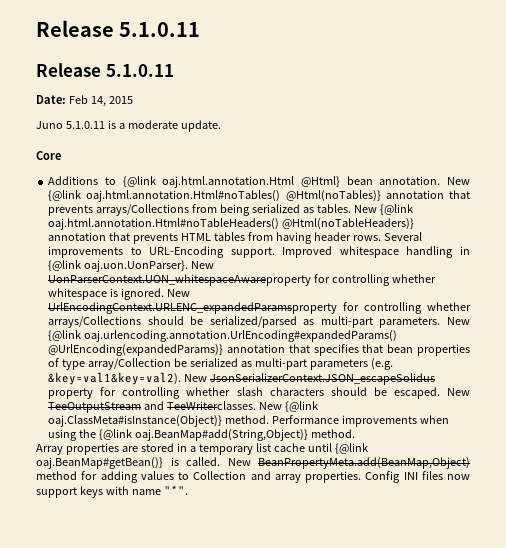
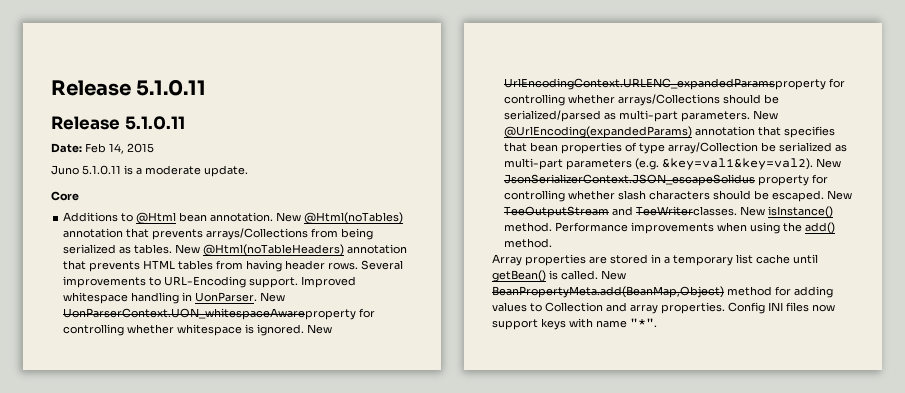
- Additions to {@link oaj.html.annotation.Html @Html} bean annotation. New {@link oaj.html.annotation.Html#noTables() @Html(noTables)} annotation that prevents arrays/Collections from being serialized as tables.
+ Additions to @Html bean annotation. New @Html(noTables) annotation that prevents arrays/Collections from being serialized as tables.
- New {@link oaj.html.annotation.Html#noTableHeaders() @Html(noTableHeaders)} annotation that prevents HTML tables from having header rows.
+ New @Html(noTableHeaders) annotation that prevents HTML tables from having header rows.
- Improved whitespace handling in {@link oaj.uon.UonParser}. New UonParserContext.UON_whitespaceAwareproperty for controlling whether whitespace is ignored.
+ Improved whitespace handling in UonParser. New UonParserContext.UON_whitespaceAwareproperty for controlling whether whitespace is ignored.
- New {@link oaj.urlencoding.annotation.UrlEncoding#expandedParams() @UrlEncoding(expandedParams)} annotation that specifies that bean properties of type array/Collection be serialized as multi-part parameters (e.g. &key=val1&key=val2).
+ New @UrlEncoding(expandedParams) annotation that specifies that bean properties of type array/Collection be serialized as multi-part parameters (e.g. &key=val1&key=val2).
- New {@link oaj.ClassMeta#isInstance(Object)} method.
+ New isInstance() method.
- Performance improvements when using the {@link oaj.BeanMap#add(String,Object)} method.
+ Performance improvements when using the add() method.
- Array properties are stored in a temporary list cache until {@link oaj.BeanMap#getBean()} is called.
+ Array properties are stored in a temporary list cache until getBean() is called.

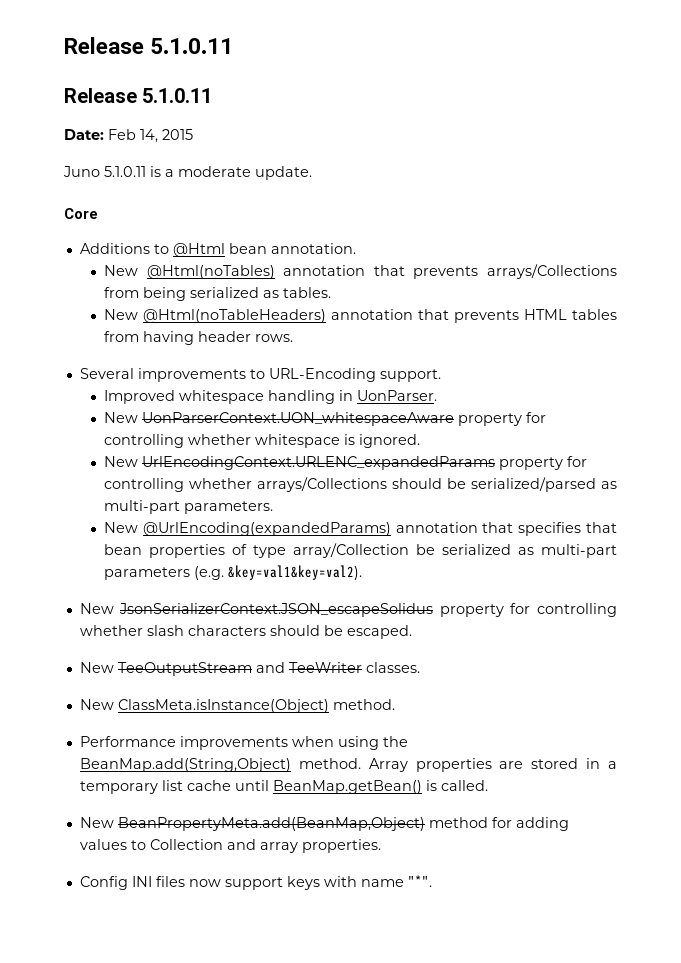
- Additions to @Html bean annotation. New @Html(noTables) annotation that prevents arrays/Collections from being serialized as tables. New @Html(noTableHeaders) annotation that prevents HTML tables from having header rows. Several improvements to URL-Encoding support. Improved whitespace handling in UonParser. New UonParserContext.UON_whitespaceAwareproperty for controlling whether whitespace is ignored. New UrlEncodingContext.URLENC_expandedParamsproperty for controlling whether arrays/Collections should be serialized/parsed as multi-part parameters. New @UrlEncoding(expandedParams) annotation that specifies that bean properties of type array/Collection be serialized as multi-part parameters (e.g. &key=val1&key=val2). New JsonSerializerContext.JSON_escapeSolidus property for controlling whether slash characters should be escaped. New TeeOutputStream and TeeWriterclasses. New isInstance() method. Performance improvements when using the add() method.
- Array properties are stored in a temporary list cache until getBean() is called. New BeanPropertyMeta.add(BeanMap,Object) method for adding values to Collection and array properties. Config INI files now support keys with name "*".
+ Additions to @Html bean annotation.
+ New @Html(noTables) annotation that prevents arrays/Collections from being serialized as tables.
+ New @Html(noTableHeaders) annotation that prevents HTML tables from having header rows.
+ Several improvements to URL-Encoding support.
+ Improved whitespace handling in UonParser.
+ New UonParserContext.UON_whitespaceAware property for controlling whether whitespace is ignored.
+ New UrlEncodingContext.URLENC_expandedParams property for controlling whether arrays/Collections should be serialized/parsed as multi-part parameters.
+ New @UrlEncoding(expandedParams) annotation that specifies that bean properties of type array/Collection be serialized as multi-part parameters (e.g. &key=val1&key=val2).
+ New JsonSerializerContext.JSON_escapeSolidus property for controlling whether slash characters should be escaped.
+ New TeeOutputStream and TeeWriter classes.
+ New ClassMeta.isInstance(Object) method.
+ Performance improvements when using the BeanMap.add(String,Object) method. Array properties are stored in a temporary list cache until BeanMap.getBean() is called.
+ New BeanPropertyMeta.add(BeanMap,Object) method for adding values to Collection and array properties.
+ Config INI files now support keys with name "*".

